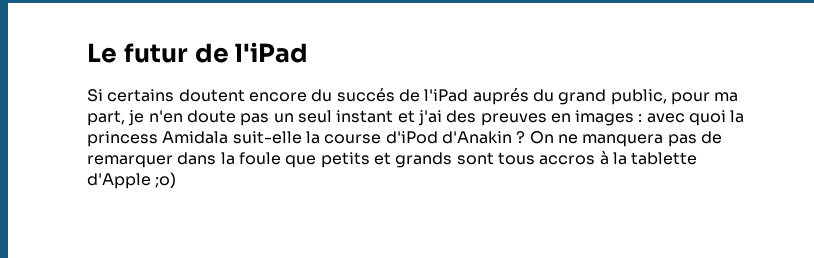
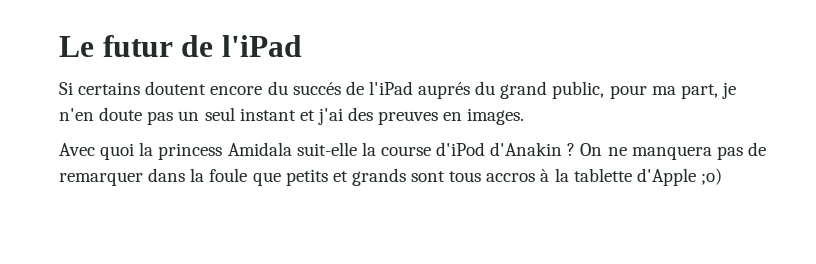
- Si certains doutent encore du succés de l'iPad auprés du grand public, pour ma part, je n'en doute pas un seul instant et j'ai des preuves en images : avec quoi la princess Amidala suit-elle la course d'iPod d'Anakin ?
+ Si certains doutent encore du succés de l'iPad auprés du grand public, pour ma part, je n'en doute pas un seul instant et j'ai des preuves en images.
+ Avec quoi la princess Amidala suit-elle la course d'iPod d'Anakin ?

